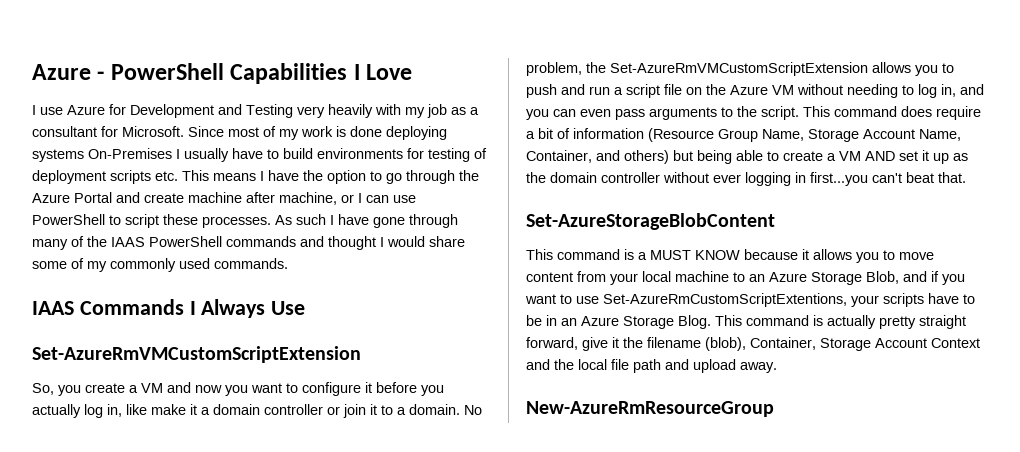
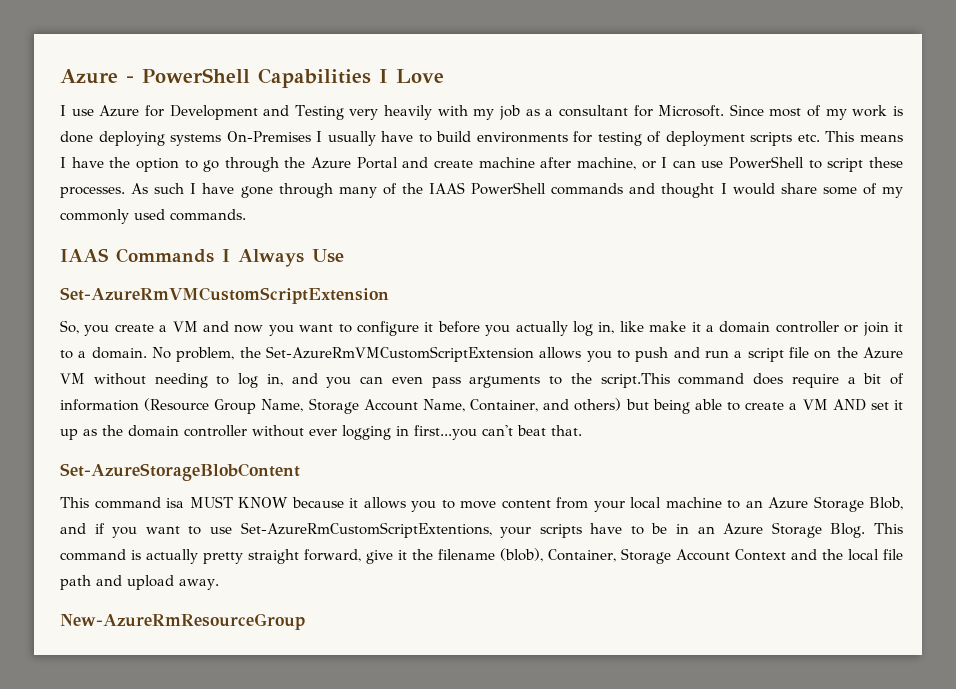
- No problem, the Set-AzureRmVMCustomScriptExtension allows you to push and run a script file on the Azure VM without needing to log in, and you can even pass arguments to the script. This command does require a bit of information (Resource Group Name, Storage Account Name, Container, and others) but being able to create a VM AND set it up as the domain controller without ever logging in first...you can't beat that.
+ No problem, the Set-AzureRmVMCustomScriptExtension allows you to push and run a script file on the Azure VM without needing to log in, and you can even pass arguments to the script.This command does require a bit of information (Resource Group Name, Storage Account Name, Container, and others) but being able to create a VM AND set it up as the domain controller without ever logging in first...you can't beat that.
- This command is a MUST KNOW because it allows you to move content from your local machine to an Azure Storage Blob, and if you want to use Set-AzureRmCustomScriptExtentions, your scripts have to be in an Azure Storage Blog.
+ This command isa MUST KNOW because it allows you to move content from your local machine to an Azure Storage Blob, and if you want to use Set-AzureRmCustomScriptExtentions, your scripts have to be in an Azure Storage Blog.

